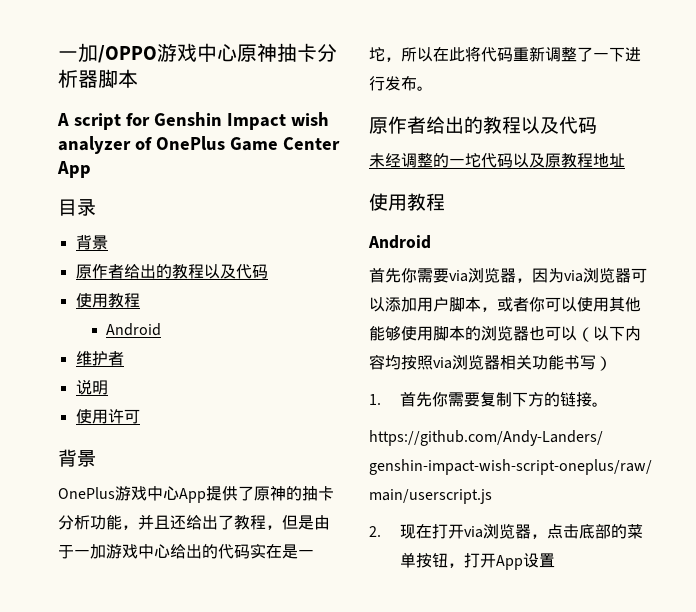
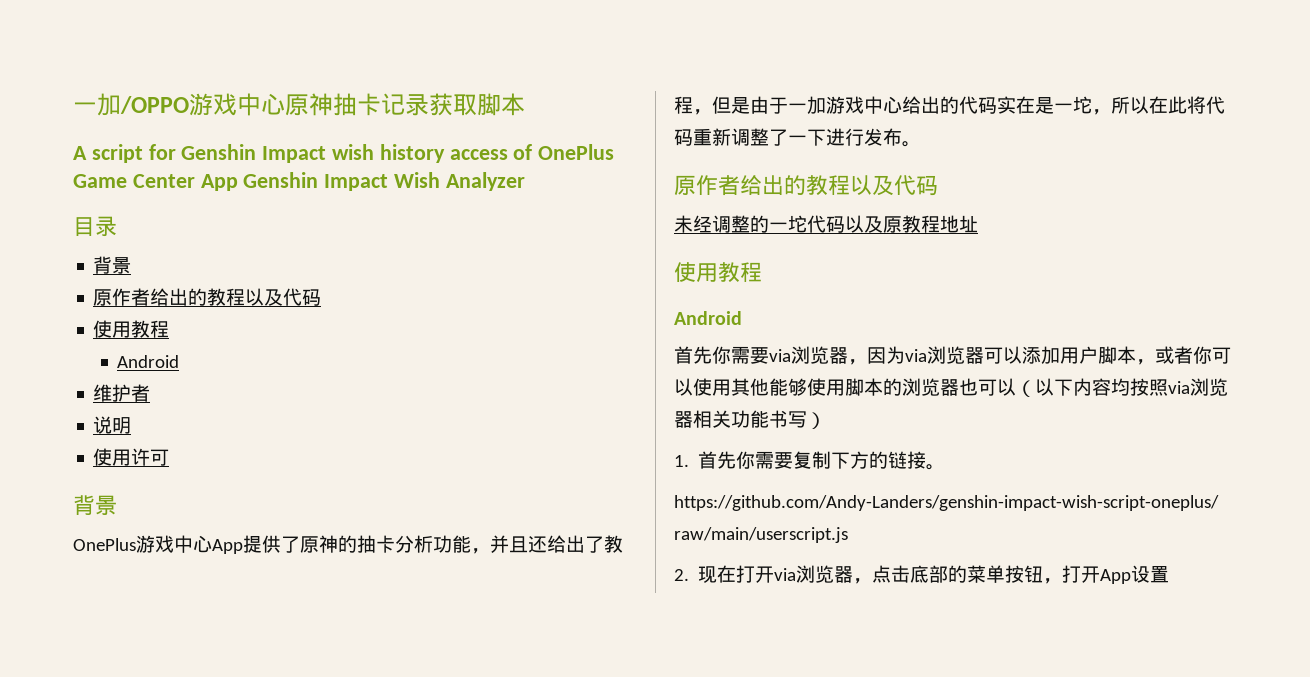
- 一加/OPPO游戏中心原神抽卡分析器脚本
+ 一加/OPPO游戏中心原神抽卡记录获取脚本
- A script for Genshin Impact wish analyzer of OnePlus Game Center App
+ A script for Genshin Impact wish history access of OnePlus Game Center App Genshin Impact Wish Analyzer

